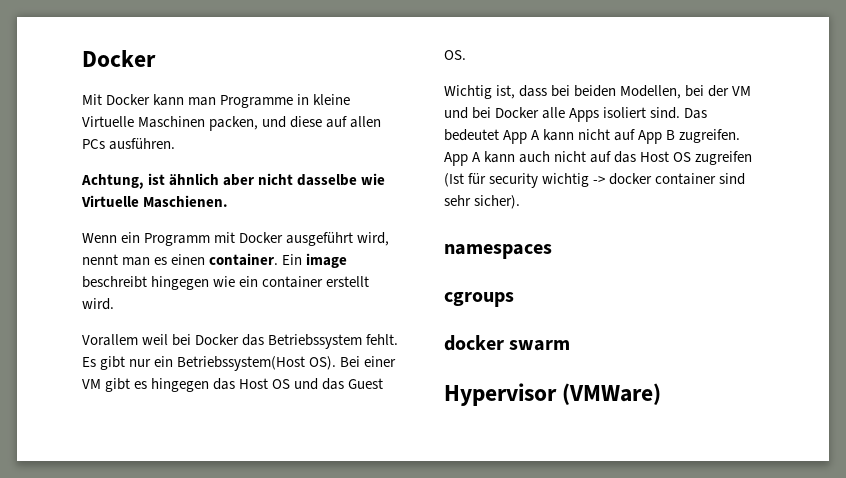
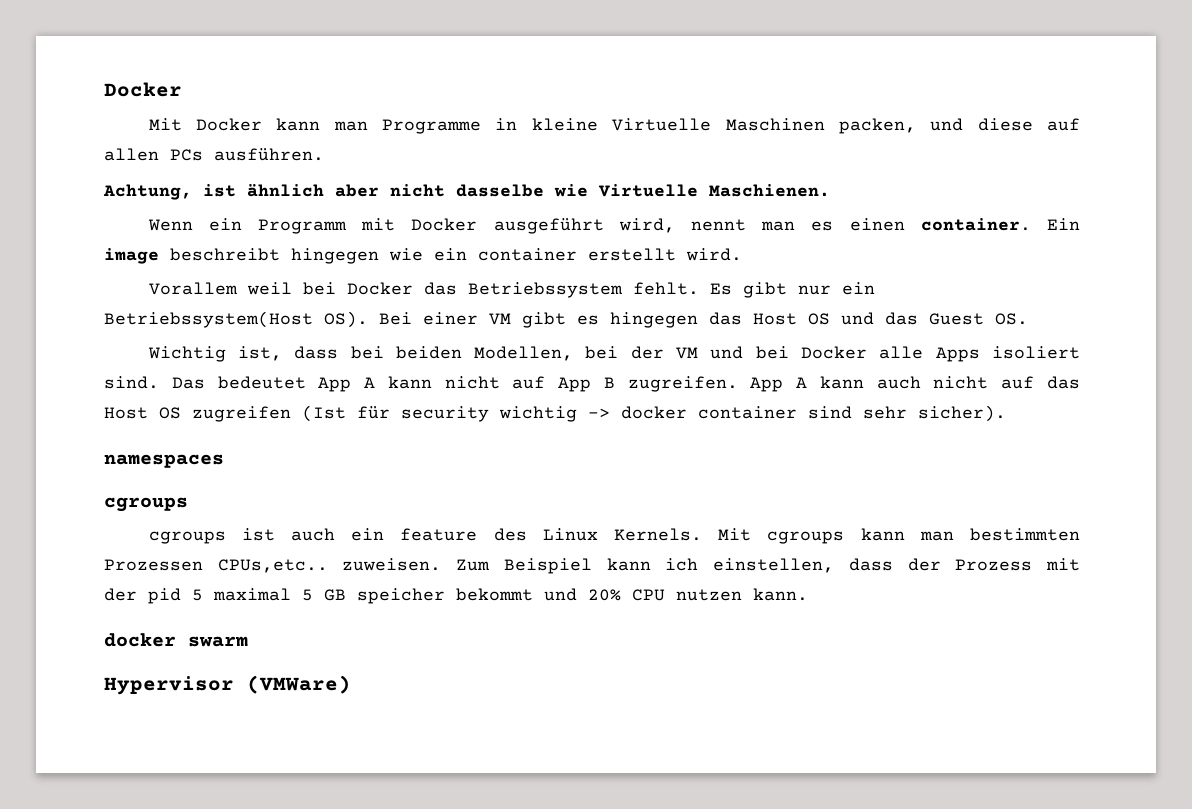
+ cgroups ist auch ein feature des Linux Kernels. Mit cgroups kann man bestimmten Prozessen CPUs,etc.. zuweisen. Zum Beispiel kann ich einstellen, dass der Prozess mit der pid 5 maximal 5 GB speicher bekommt und 20% CPU nutzen kann.

